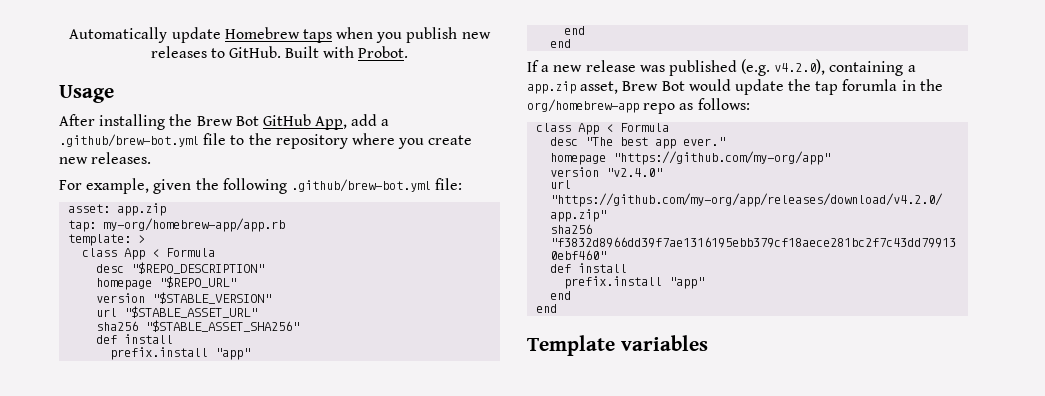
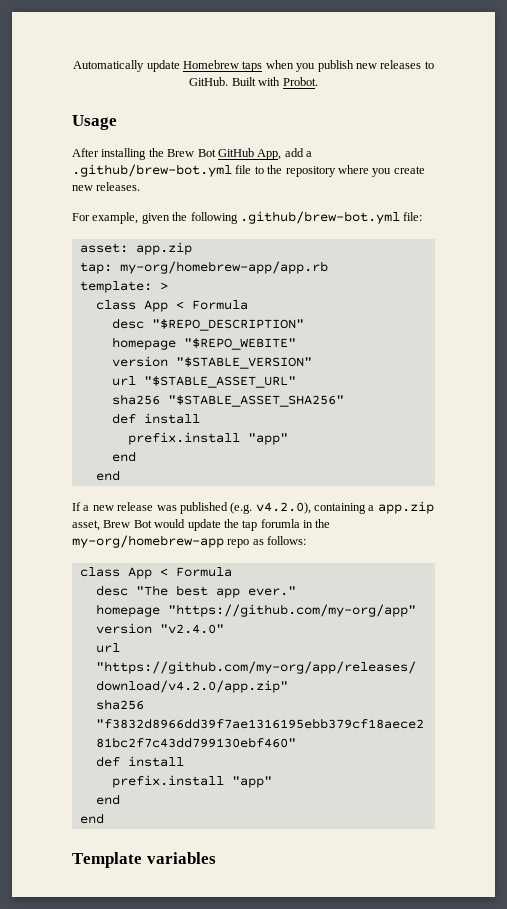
- homepage "$REPO_URL"
+ homepage "$REPO_WEBITE"
- If a new release was published (e.g. v4.2.0), containing a app.zip asset, Brew Bot would update the tap forumla in the org/homebrew-app repo as follows:
+ If a new release was published (e.g. v4.2.0), containing a app.zip asset, Brew Bot would update the tap forumla in the my-org/homebrew-app repo as follows:

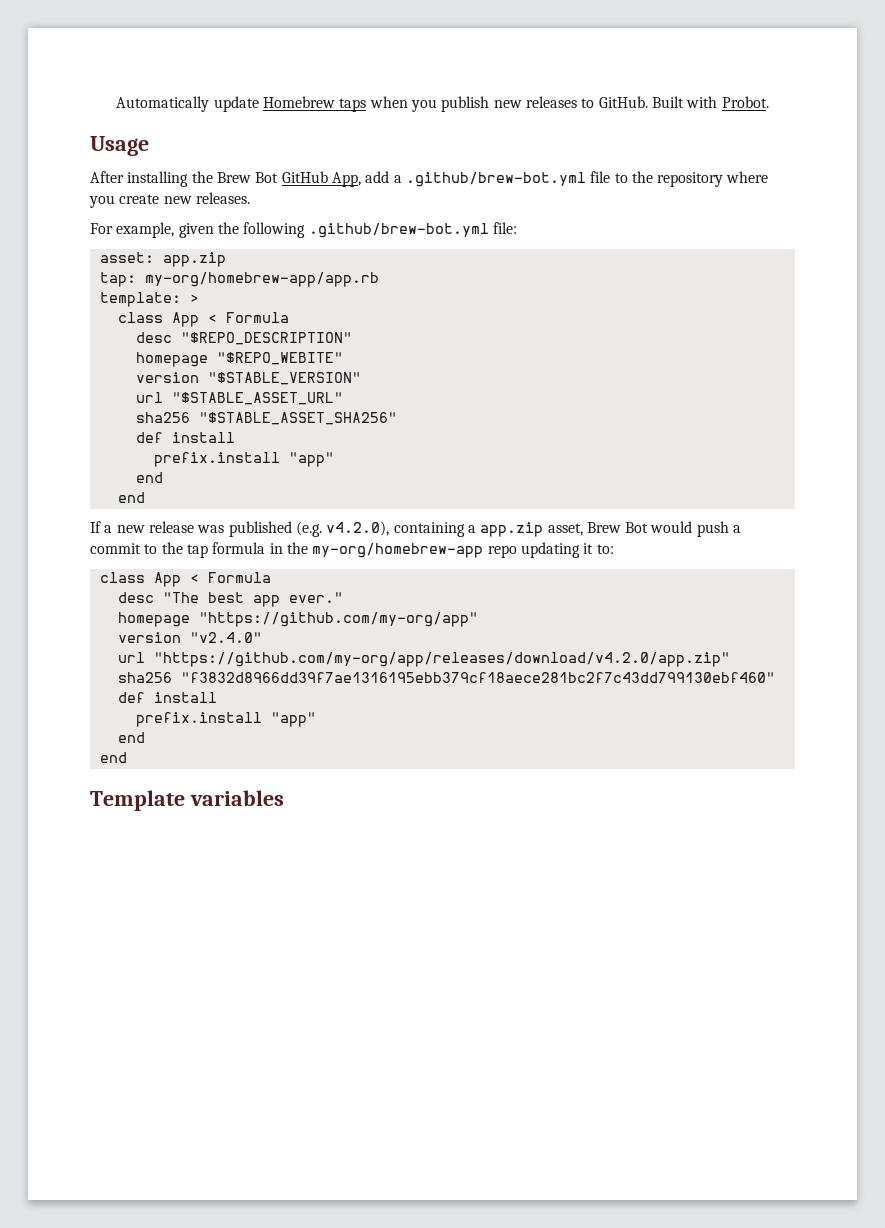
- If a new release was published (e.g. v4.2.0), containing a app.zip asset, Brew Bot would update the tap forumla in the my-org/homebrew-app repo as follows:
+ If a new release was published (e.g. v4.2.0), containing a app.zip asset, Brew Bot would push a commit to the tap formula in the my-org/homebrew-app repo updating it to:

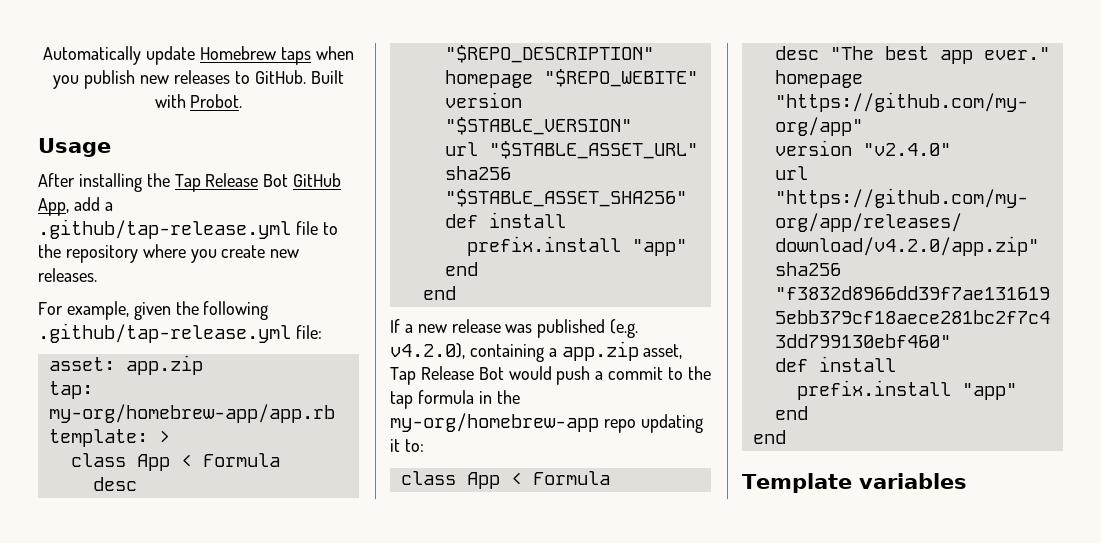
- After installing the Brew Bot GitHub App, add a .github/brew-bot.yml file to the repository where you create new releases.
+ After installing the Tap Release Bot GitHub App, add a .github/tap-release.yml file to the repository where you create new releases.
- For example, given the following .github/brew-bot.yml file:
+ For example, given the following .github/tap-release.yml file:
- If a new release was published (e.g. v4.2.0), containing a app.zip asset, Brew Bot would push a commit to the tap formula in the my-org/homebrew-app repo updating it to:
+ If a new release was published (e.g. v4.2.0), containing a app.zip asset, Tap Release Bot would push a commit to the tap formula in the my-org/homebrew-app repo updating it to:

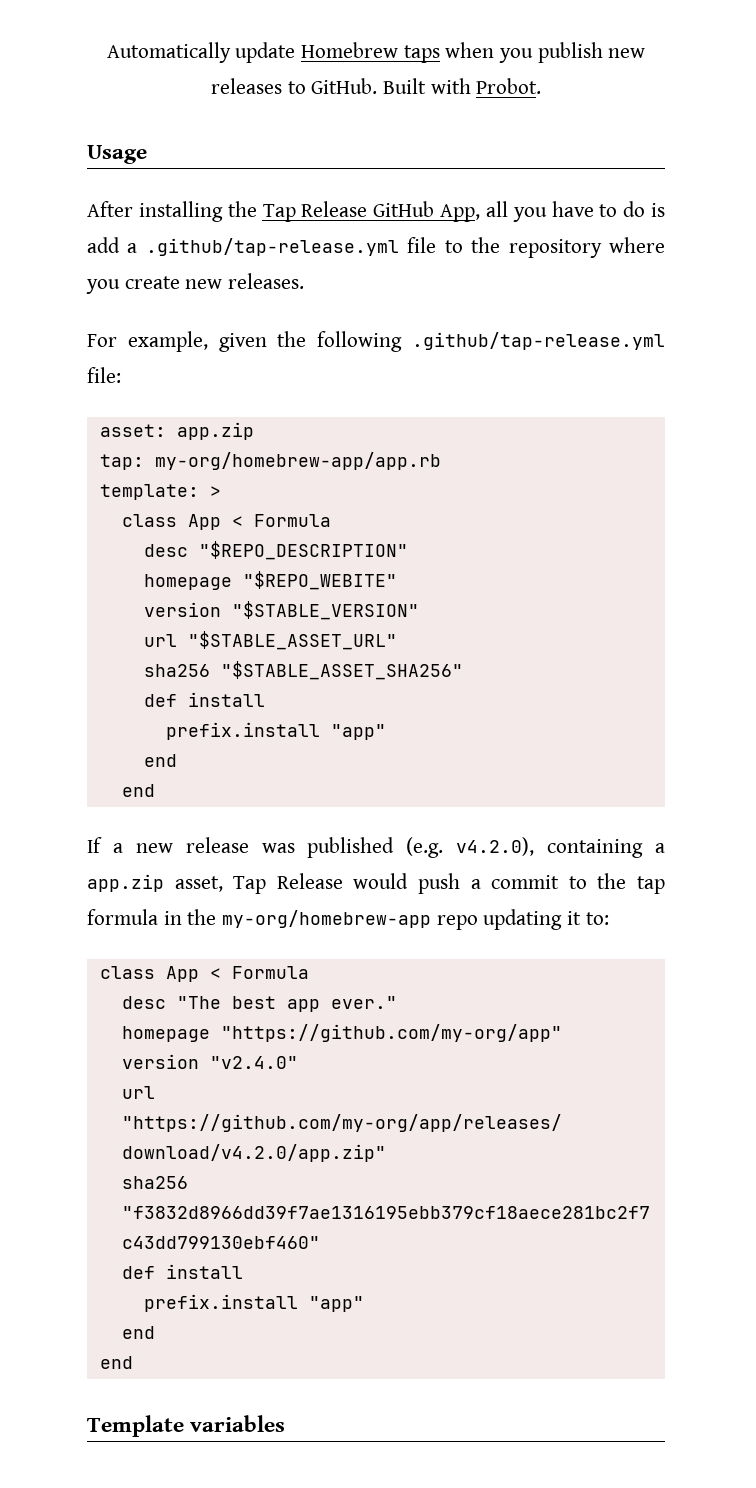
- After installing the Tap Release Bot GitHub App, add a .github/tap-release.yml file to the repository where you create new releases.
+ After installing the Tap Release GitHub App, all you have to do is add a .github/tap-release.yml file to the repository where you create new releases.
- If a new release was published (e.g. v4.2.0), containing a app.zip asset, Tap Release Bot would push a commit to the tap formula in the my-org/homebrew-app repo updating it to:
+ If a new release was published (e.g. v4.2.0), containing a app.zip asset, Tap Release would push a commit to the tap formula in the my-org/homebrew-app repo updating it to:

